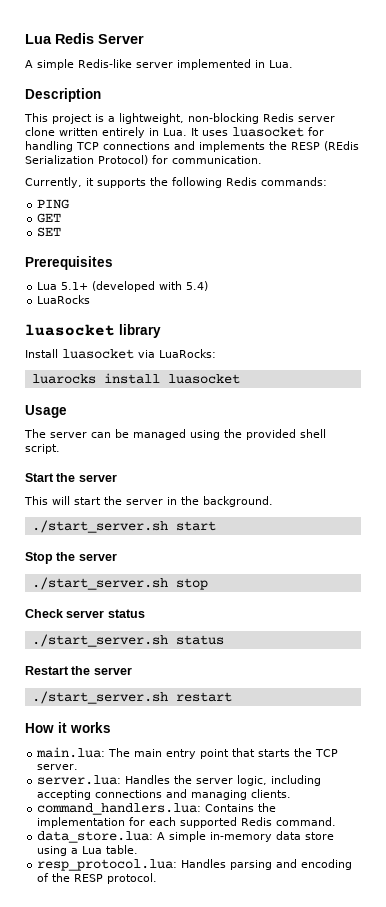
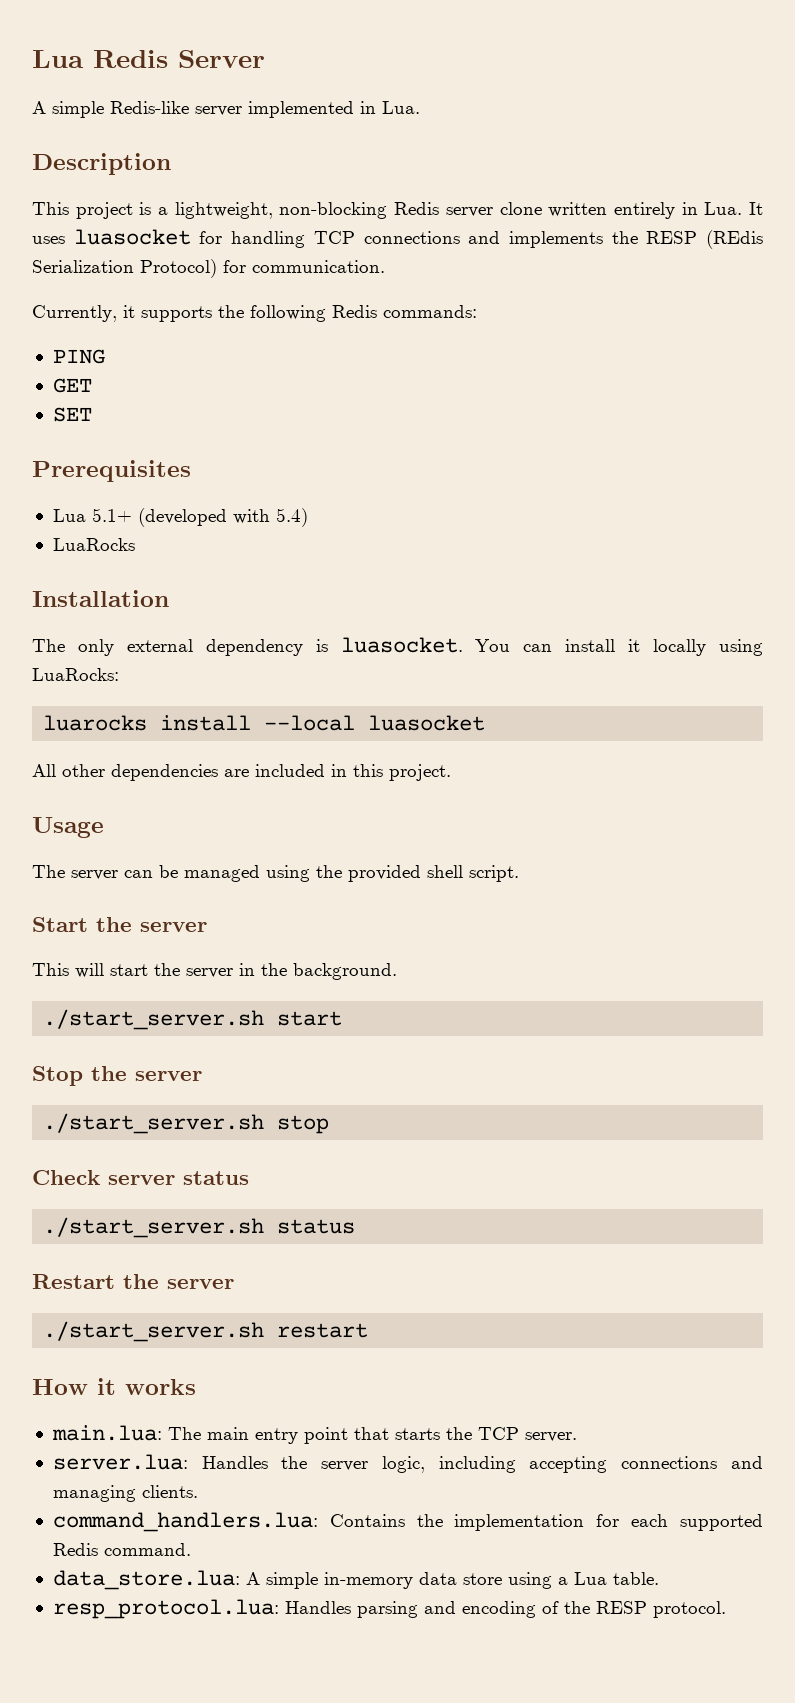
- luasocket library
- Install luasocket via LuaRocks:
+ Installation
+ The only external dependency is luasocket. You can install it locally using LuaRocks:
- luarocks install luasocket
+ luarocks install --local luasocket
+ All other dependencies are included in this project.

